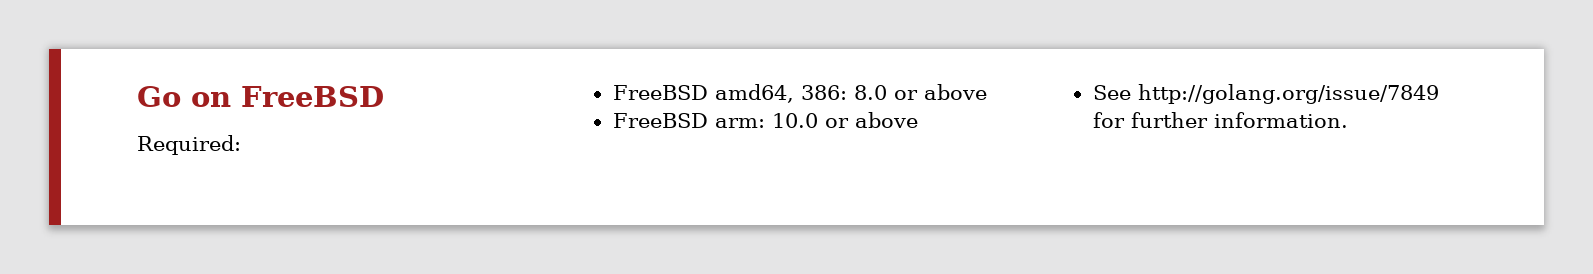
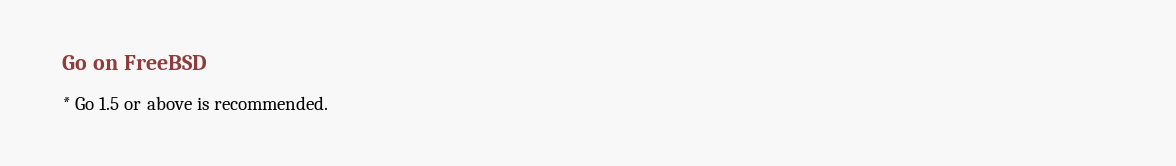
- Required:
- FreeBSD amd64, 386: 8.0 or above
- FreeBSD arm: 10.0 or above
- See http://golang.org/issue/7849 for further information.
+ * Go 1.5 or above is recommended.

